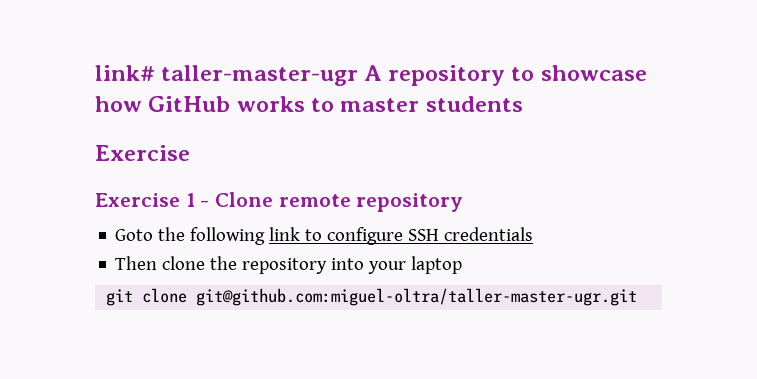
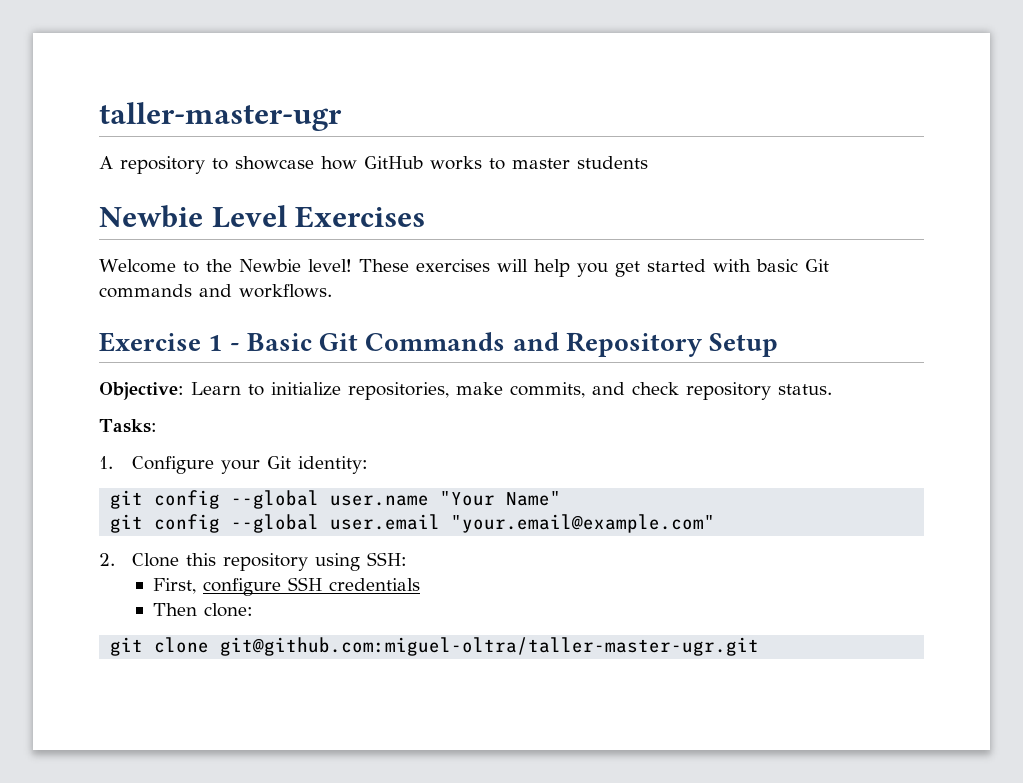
- link# taller-master-ugr A repository to showcase how GitHub works to master students
- Exercise
- Exercise 1 - Clone remote repository
- Goto the following link to configure SSH credentials
- Then clone the repository into your laptop
+ taller-master-ugr
+ A repository to showcase how GitHub works to master students
+ Newbie Level Exercises
+ Welcome to the Newbie level! These exercises will help you get started with basic Git commands and workflows.
+ Exercise 1 - Basic Git Commands and Repository Setup
+ Objective: Learn to initialize repositories, make commits, and check repository status.
+ Tasks:
+ 1. Configure your Git identity:
+ git config --global user.name "Your Name"
+ git config --global user.email "your.email@example.com"
+ 2. Clone this repository using SSH:
+ First, configure SSH credentials
+ Then clone:

